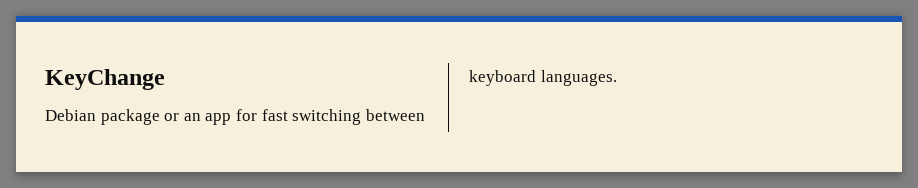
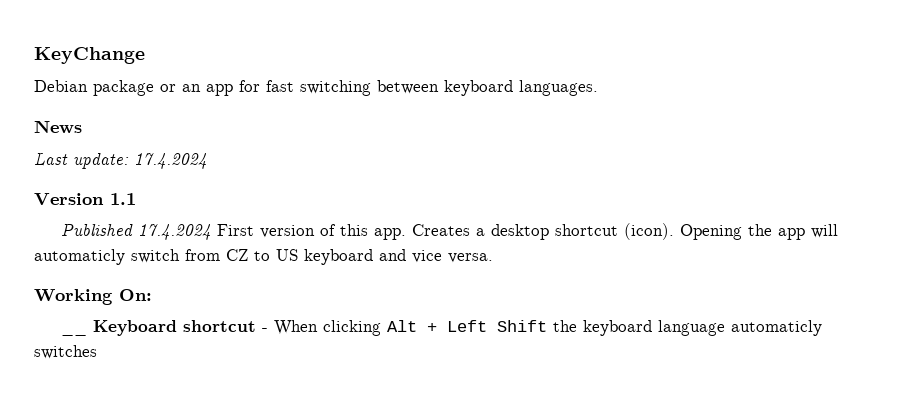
+ News
+ Last update: 17.4.2024
+ Version 1.1
+ Published 17.4.2024 First version of this app. Creates a desktop shortcut (icon). Opening the app will automaticly switch from CZ to US keyboard and vice versa.
+ Working On:
+ __ Keyboard shortcut - When clicking Alt + Left Shift the keyboard language automaticly switches

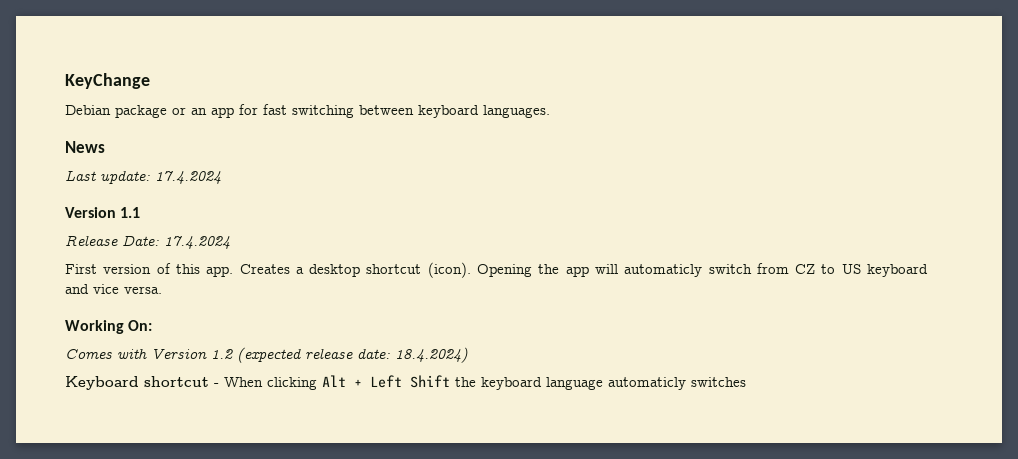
- Published 17.4.2024 First version of this app.
+ Release Date: 17.4.2024
+ First version of this app.
- __ Keyboard shortcut - When clicking Alt + Left Shift the keyboard language automaticly switches
+ Comes with Version 1.2 (expected release date: 18.4.2024)
+ Keyboard shortcut - When clicking Alt + Left Shift the keyboard language automaticly switches

